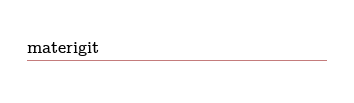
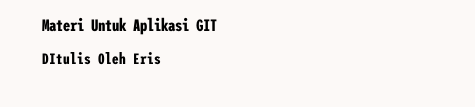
- materigit
+ Materi Untuk Aplikasi GIT
+ DItulis Oleh Eris

